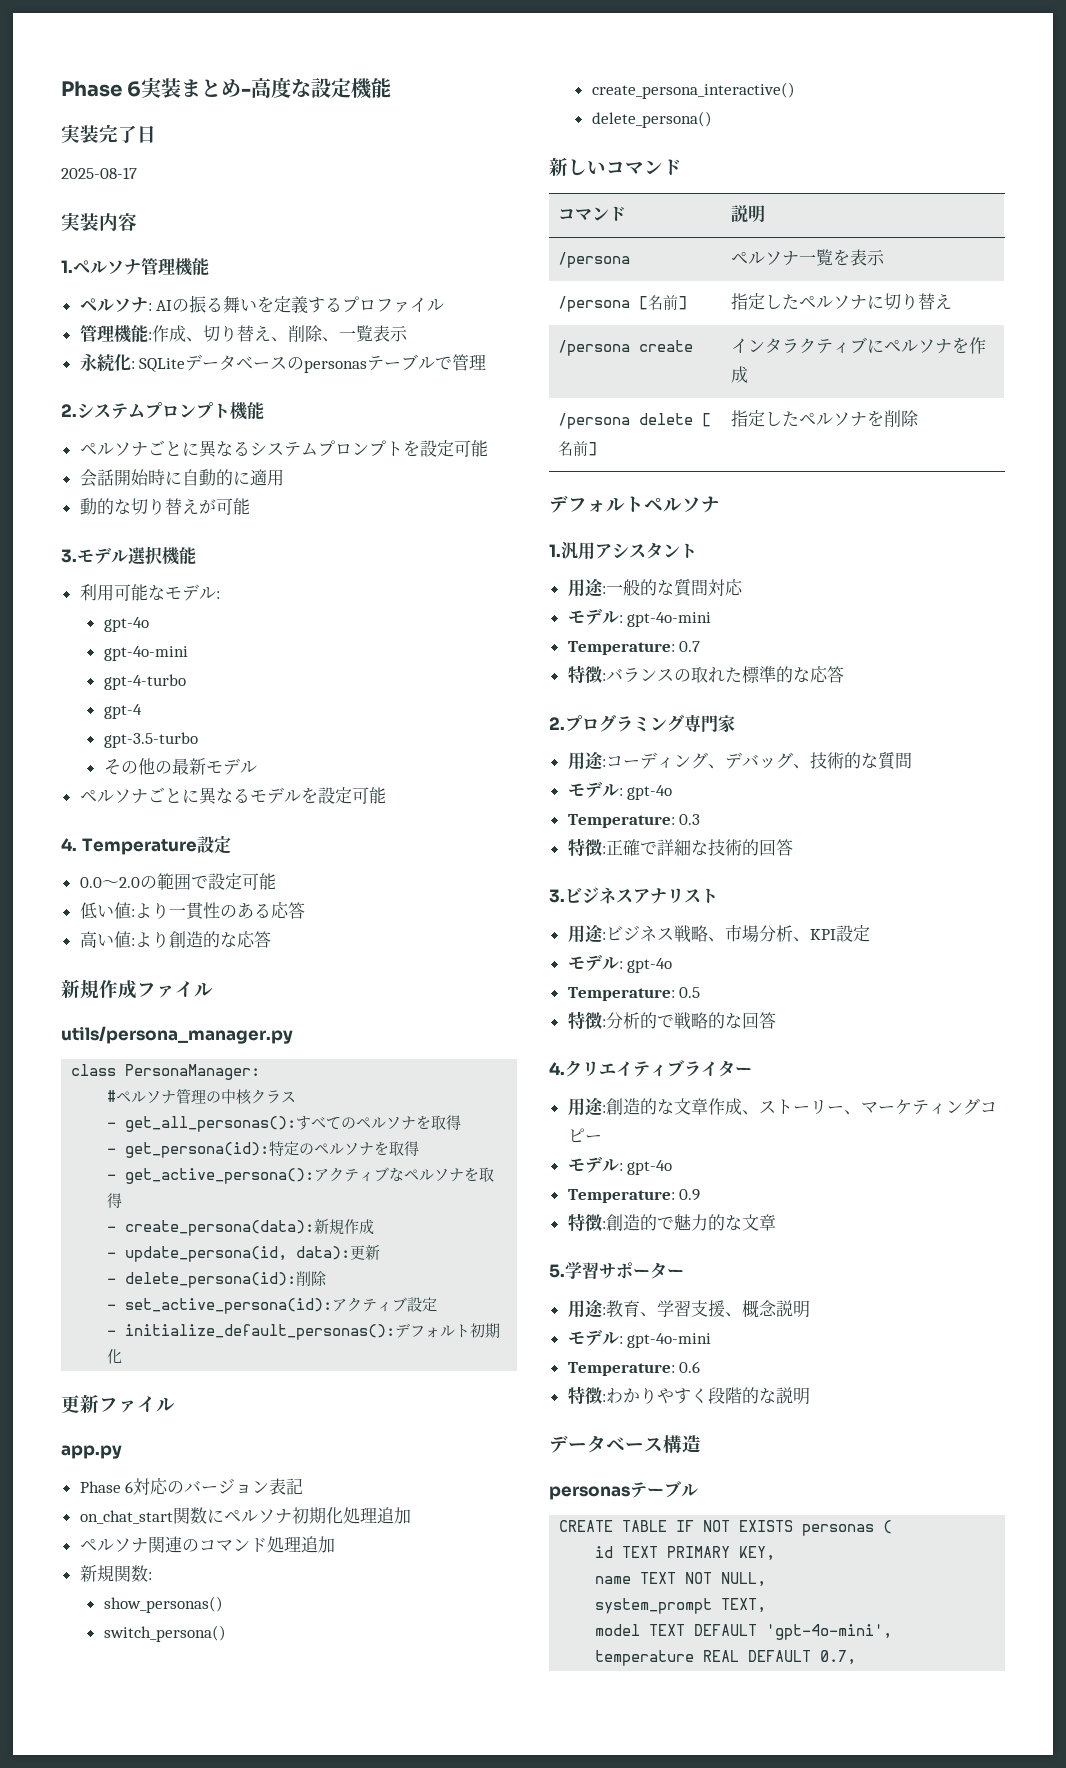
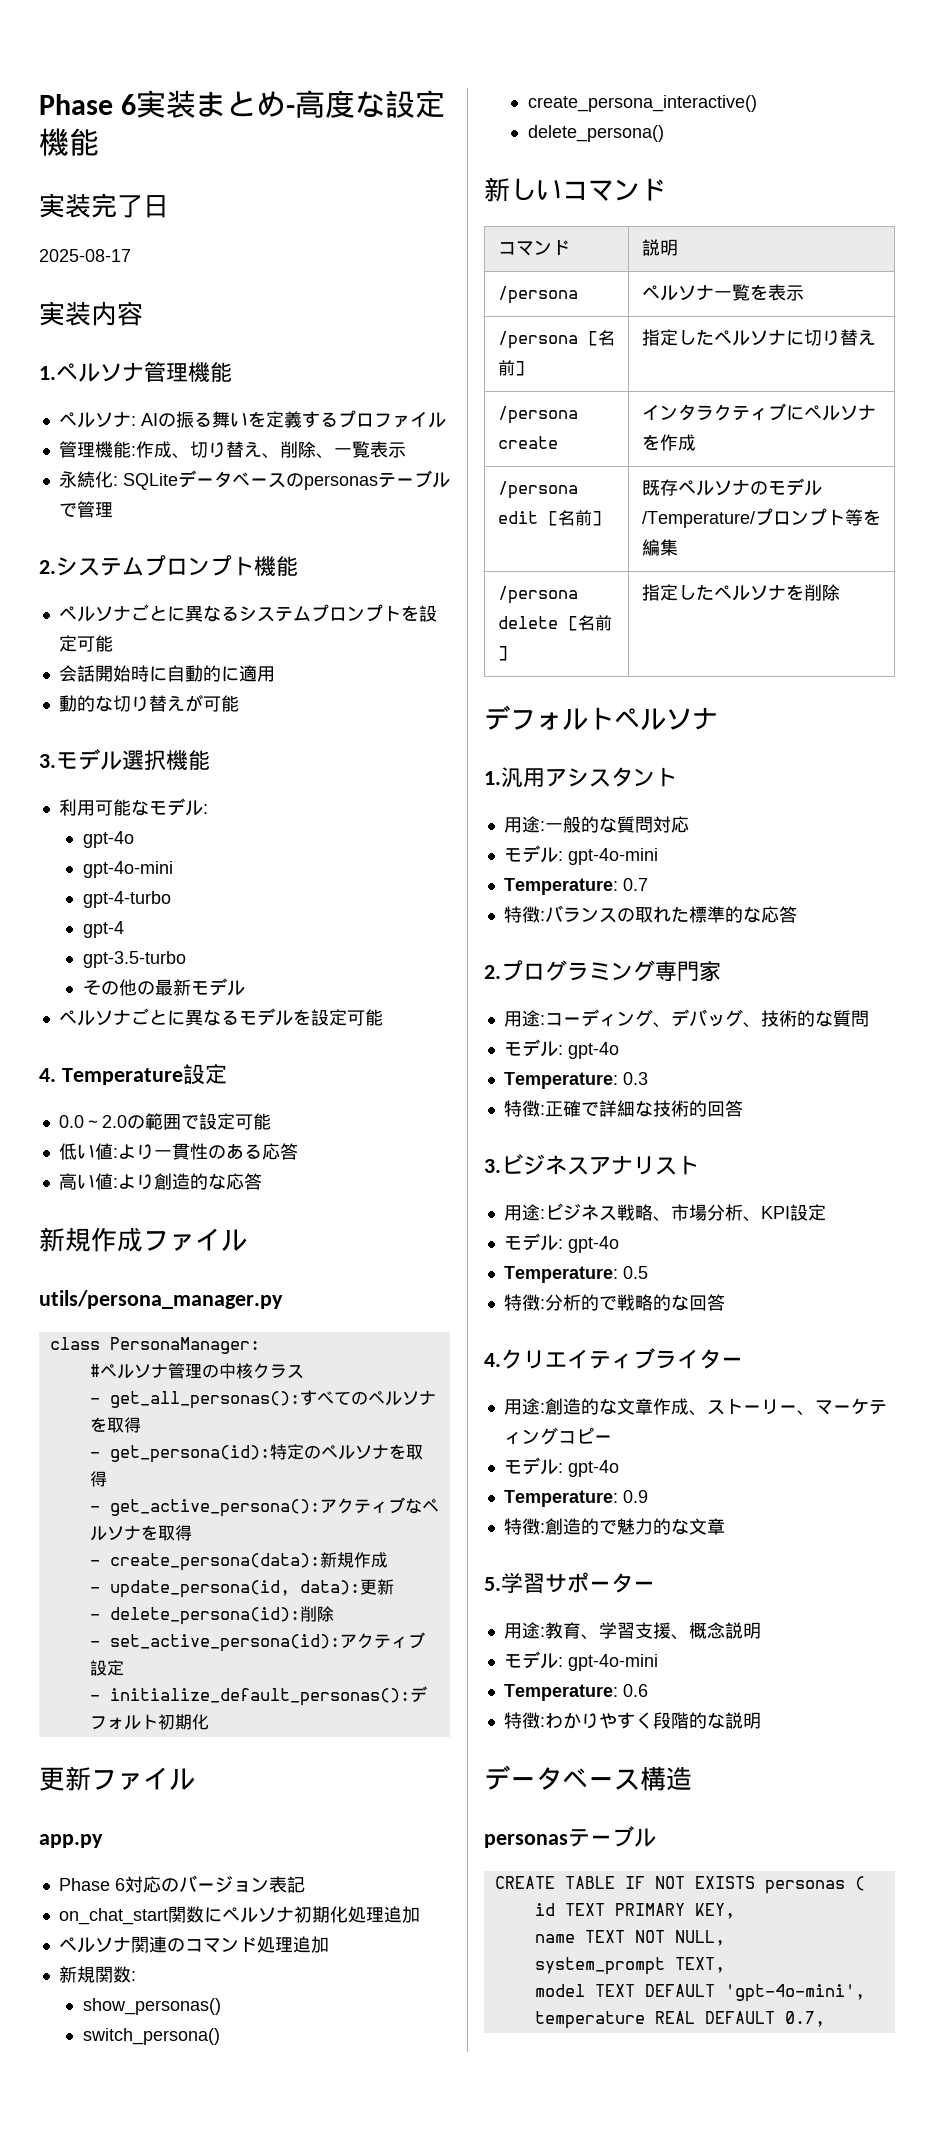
+ /persona edit [名前] | 既存ペルソナのモデル/Temperature/プロンプト等を編集

